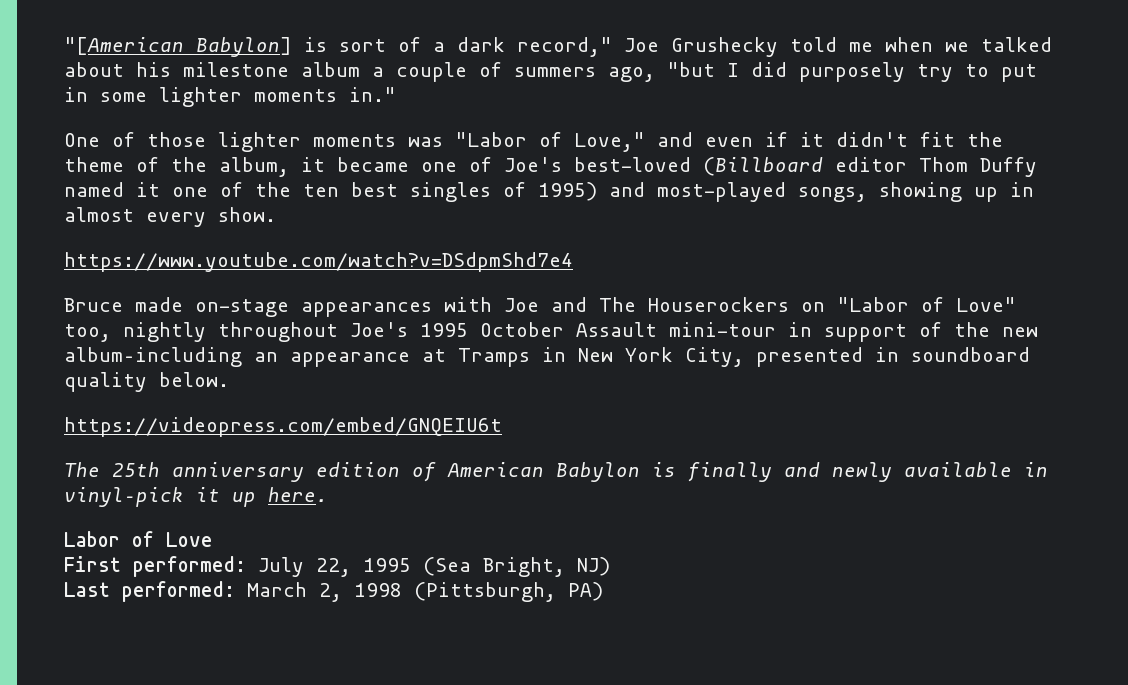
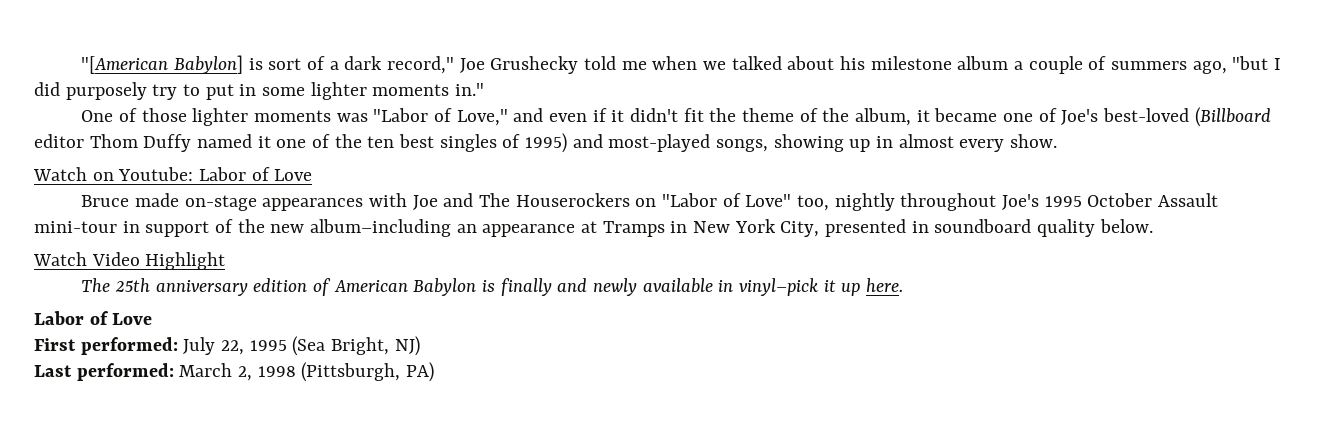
- https://www.youtube.com/watch?v=DSdpmShd7e4
+ Watch on Youtube: Labor of Love
- https://videopress.com/embed/GNQEIU6t
+ Watch Video Highlight

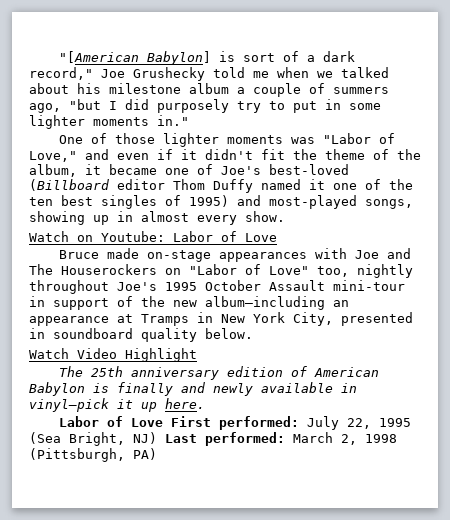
  The 25th anniversary edition of American Babylon is finally and newly available in vinyl–pick it up here.
- Labor of Love
- First performed: July 22, 1995 (Sea Bright, NJ)
- Last performed: March 2, 1998 (Pittsburgh, PA)
+ Labor of Love First performed: July 22, 1995 (Sea Bright, NJ) Last performed: March 2, 1998 (Pittsburgh, PA)

